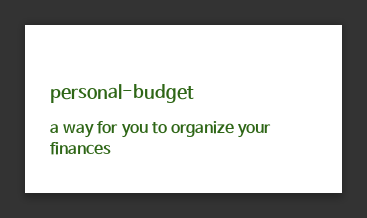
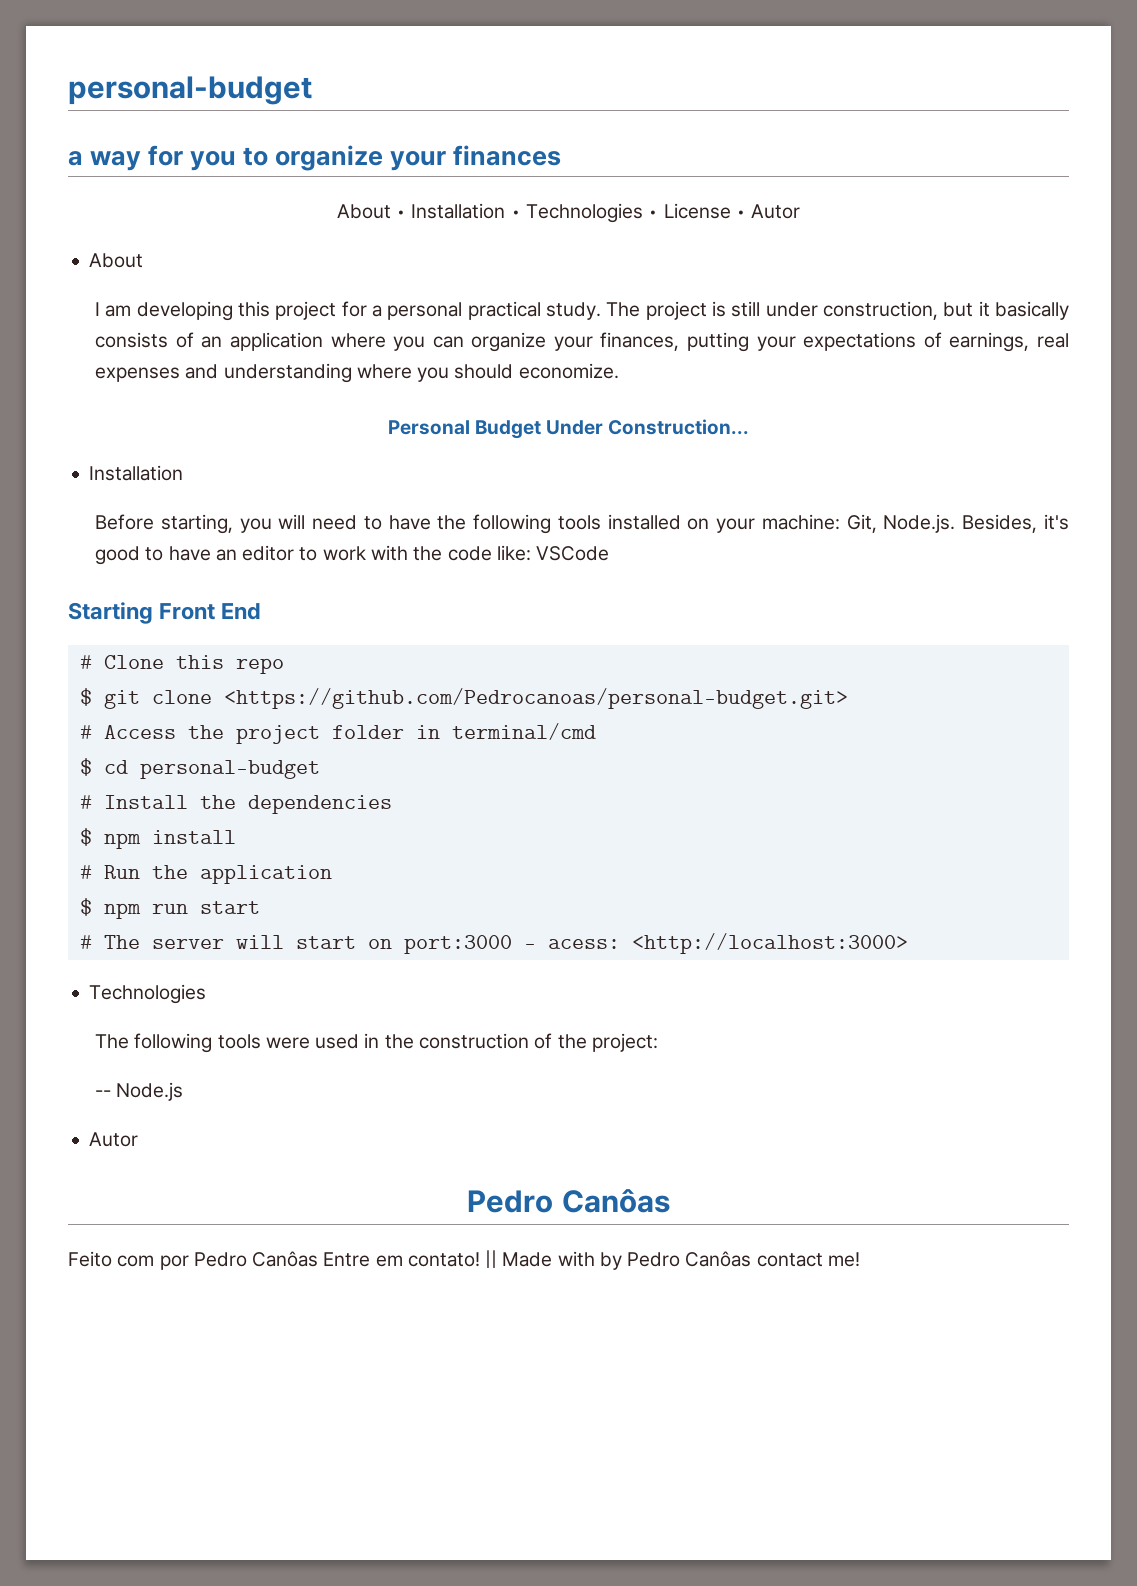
+ About • Installation • Technologies • License • Autor
+ About
+ I am developing this project for a personal practical study. The project is still under construction, but it basically consists of an application where you can organize your finances, putting your expectations of earnings, real expenses and understanding where you should economize.
+ Personal Budget Under Construction...
+ Installation
+ Before starting, you will need to have the following tools installed on your machine: Git, Node.js. Besides, it's good to have an editor to work with the code like: VSCode
+ Starting Front End
+ # Clone this repo
+ $ git clone <https://github.com/Pedrocanoas/personal-budget.git>
+ # Access the project folder in terminal/cmd
+ $ cd personal-budget
+ # Install the dependencies
+ $ npm install
+ # Run the application
+ $ npm run start
+ # The server will start on port:3000 - acess: <http://localhost:3000>
+ Technologies
+ The following tools were used in the construction of the project:
+ -- Node.js
+ Autor
+ Pedro Canôas
+ Feito com por Pedro Canôas Entre em contato! || Made with by Pedro Canôas contact me!

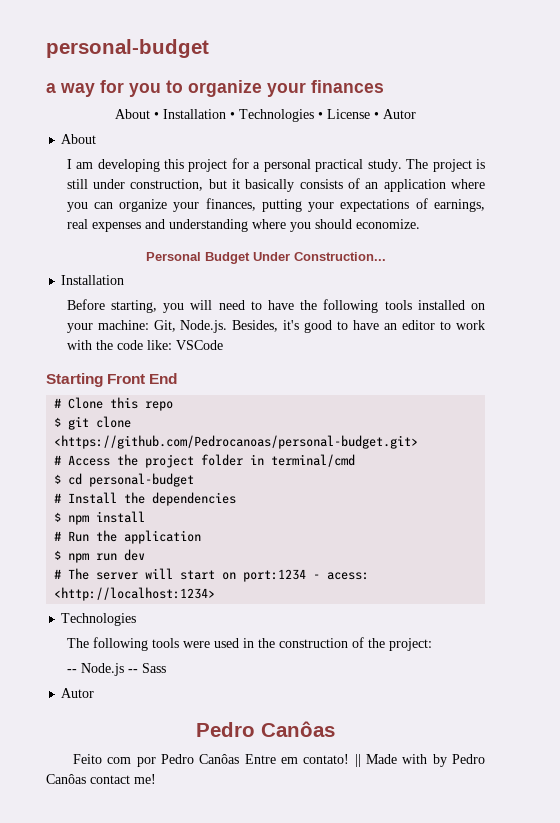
- $ npm run start
+ $ npm run dev
- # The server will start on port:3000 - acess: <http://localhost:3000>
+ # The server will start on port:1234 - acess: <http://localhost:1234>
- -- Node.js
+ -- Node.js -- Sass

